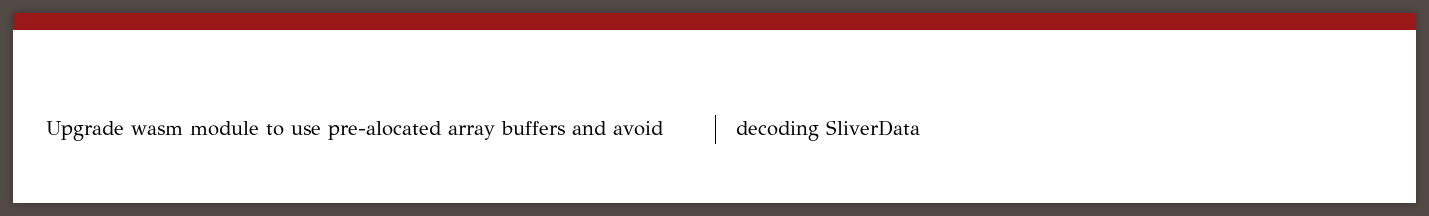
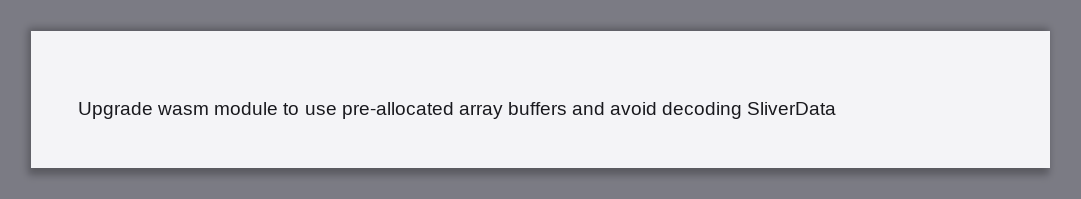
- Upgrade wasm module to use pre-alocated array buffers and avoid decoding SliverData
+ Upgrade wasm module to use pre-allocated array buffers and avoid decoding SliverData

